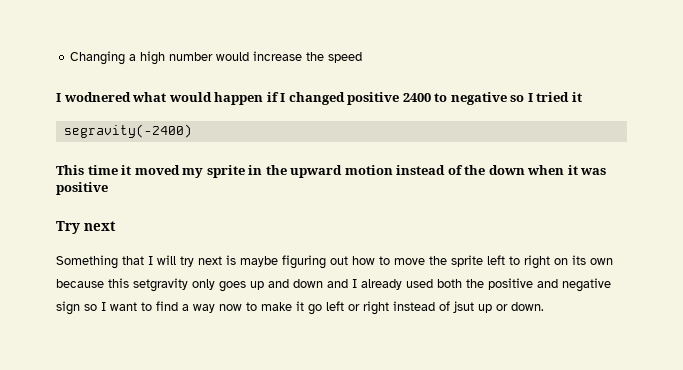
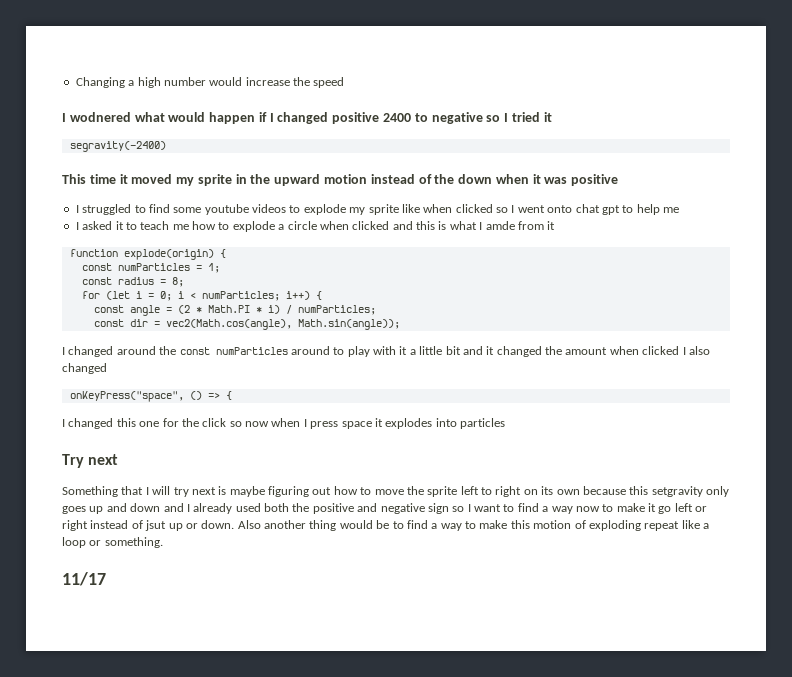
+ I struggled to find some youtube videos to explode my sprite like when clicked so I went onto chat gpt to help me
+ I asked it to teach me how to explode a circle when clicked and this is what I amde from it
+ function explode(origin) {
+ const numParticles = 1;
+ const radius = 8;
+ for (let i = 0; i < numParticles; i++) {
+ const angle = (2 * Math.PI * i) / numParticles;
+ const dir = vec2(Math.cos(angle), Math.sin(angle));
+ I changed around the const numParticles around to play with it a little bit and it changed the amount when clicked I also changed
+ onKeyPress("space", () => {
+ I changed this one for the click so now when I press space it explodes into particles
+ Also another thing would be to find a way to make this motion of exploding repeat like a loop or something.
+ 11/17

